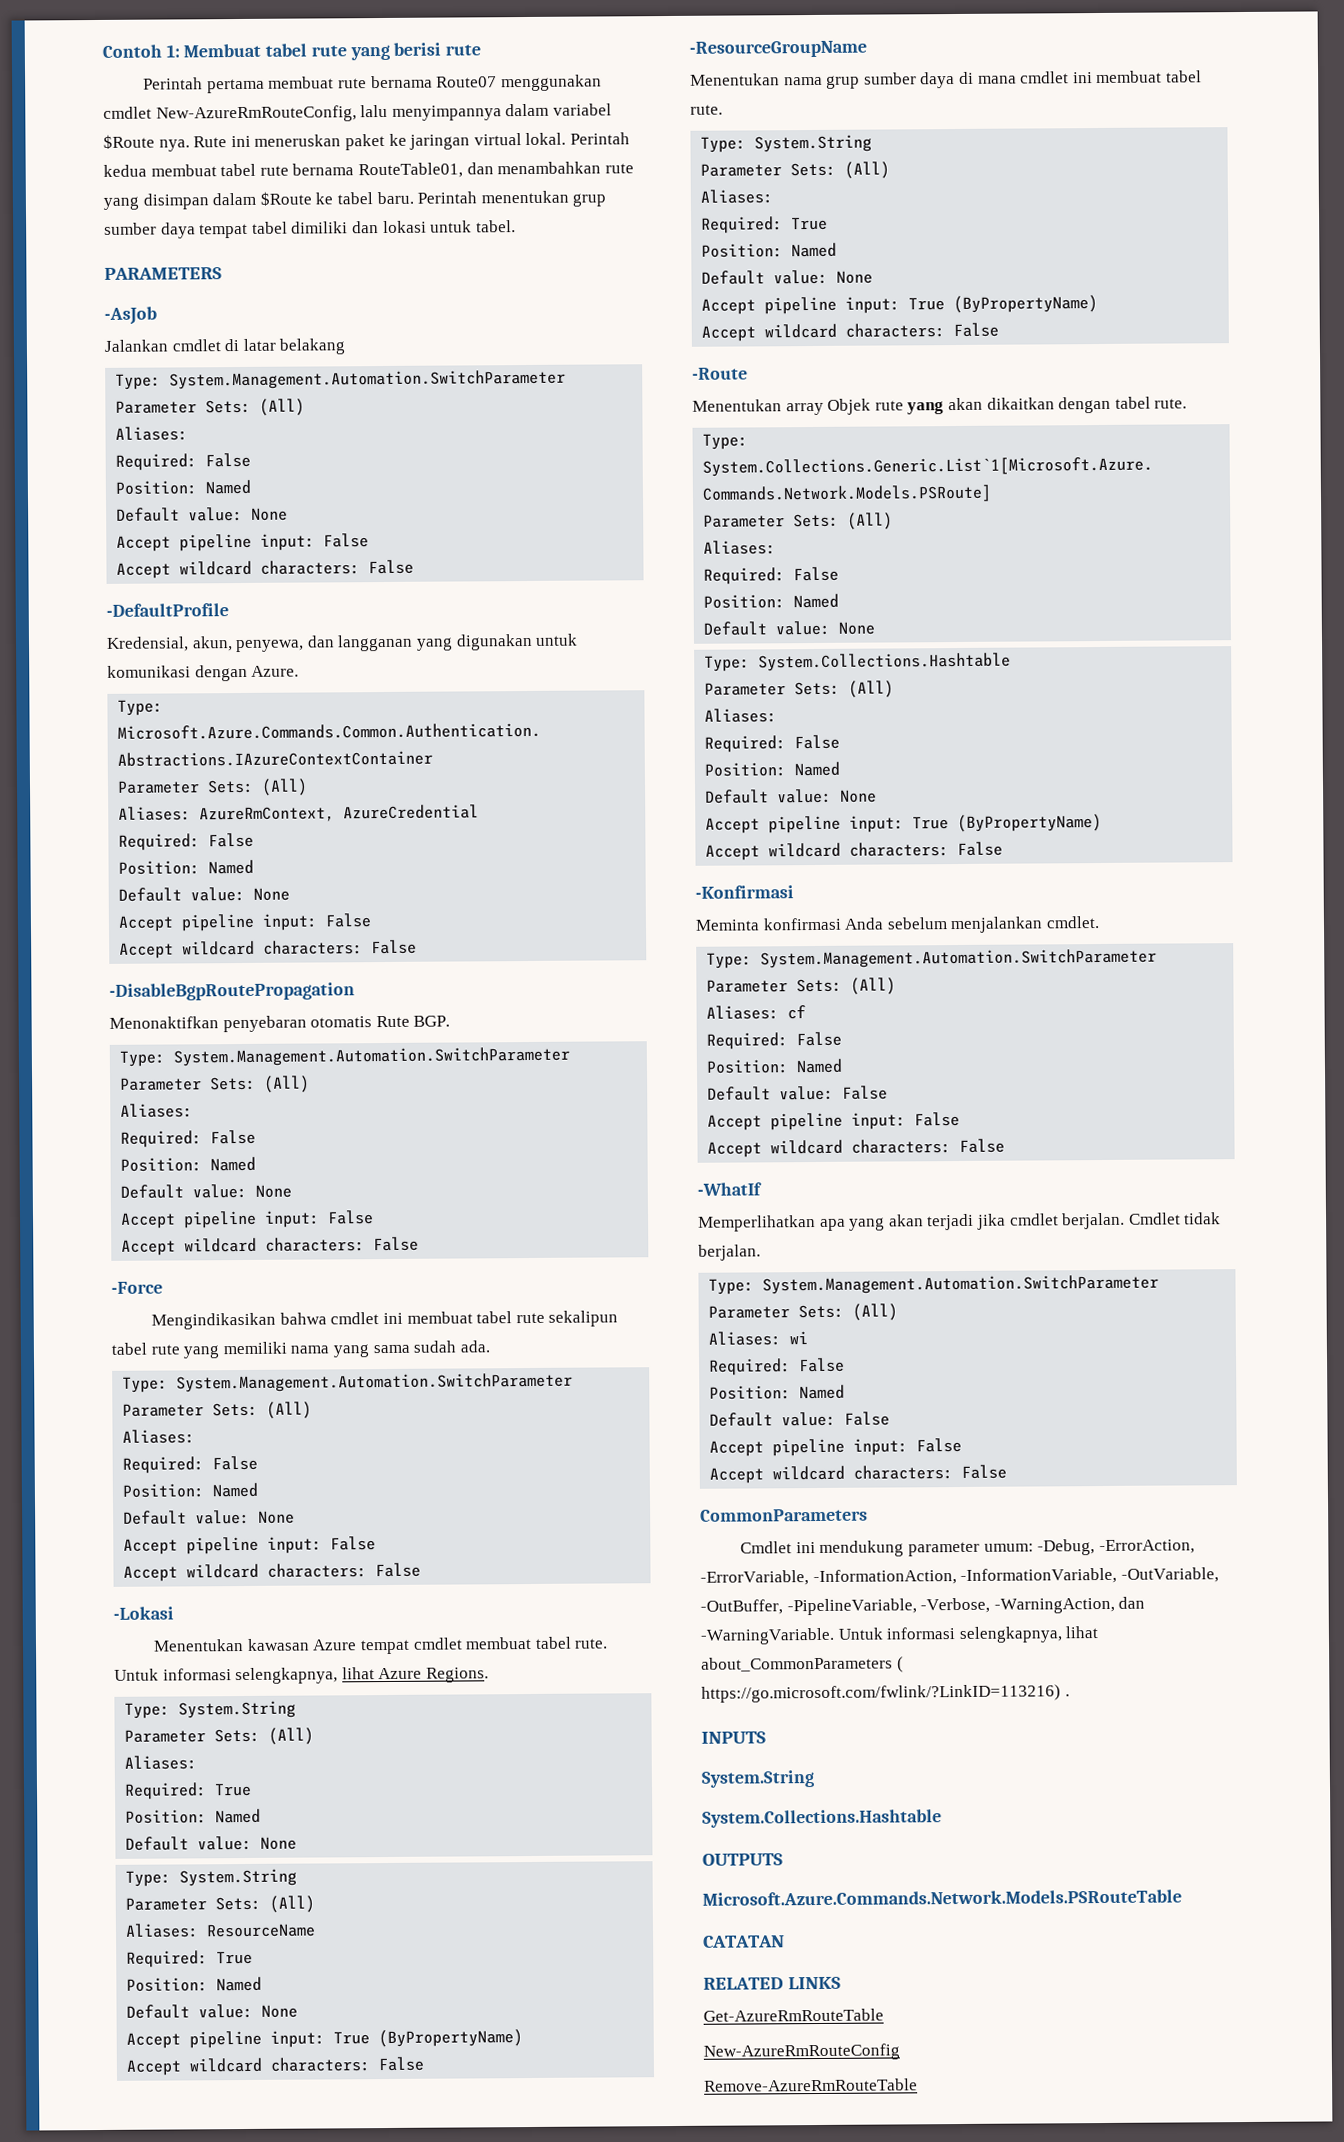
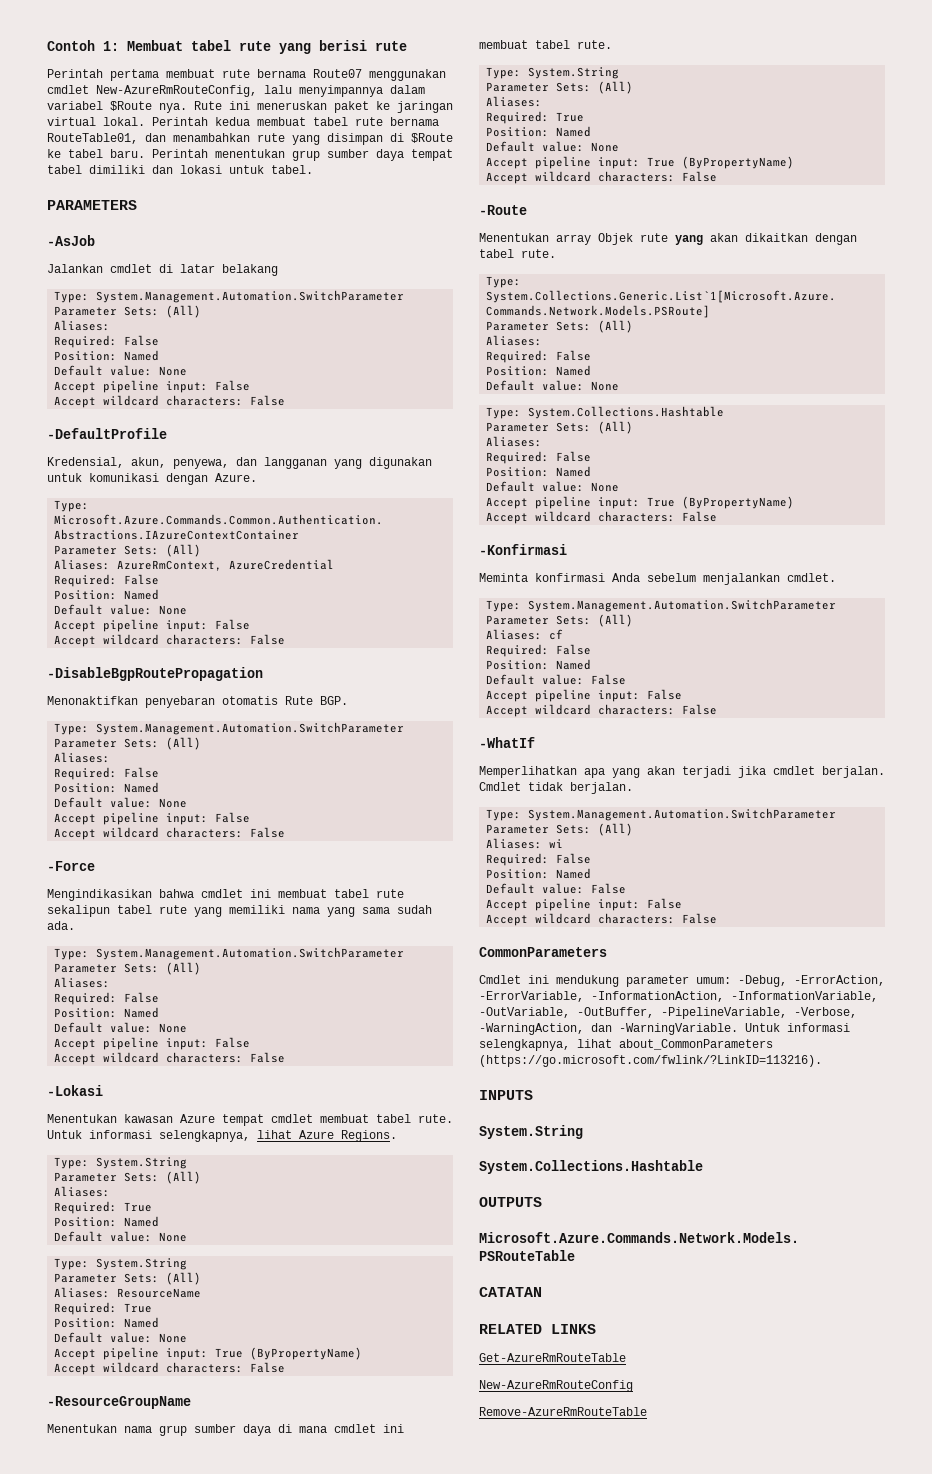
- Perintah kedua membuat tabel rute bernama RouteTable01, dan menambahkan rute yang disimpan dalam $Route ke tabel baru.
+ Perintah kedua membuat tabel rute bernama RouteTable01, dan menambahkan rute yang disimpan di $Route ke tabel baru.
- Untuk informasi selengkapnya, lihat about_CommonParameters ( https://go.microsoft.com/fwlink/?LinkID=113216) .
+ Untuk informasi selengkapnya, lihat about_CommonParameters (https://go.microsoft.com/fwlink/?LinkID=113216).

